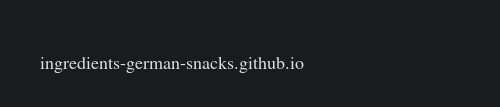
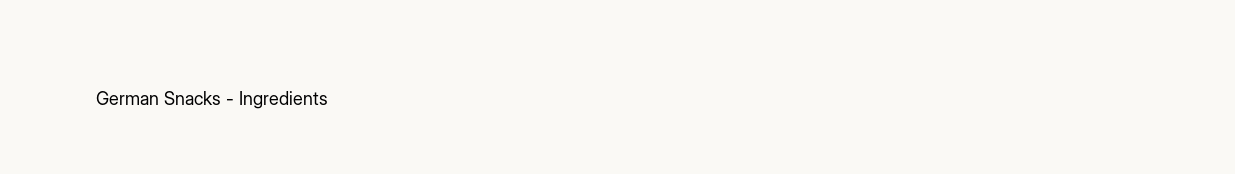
- ingredients-german-snacks.github.io
+ German Snacks - Ingredients

